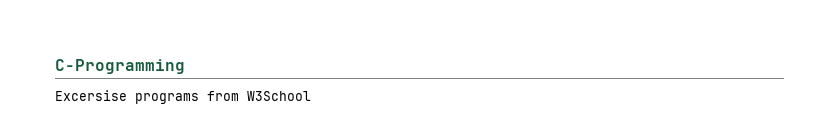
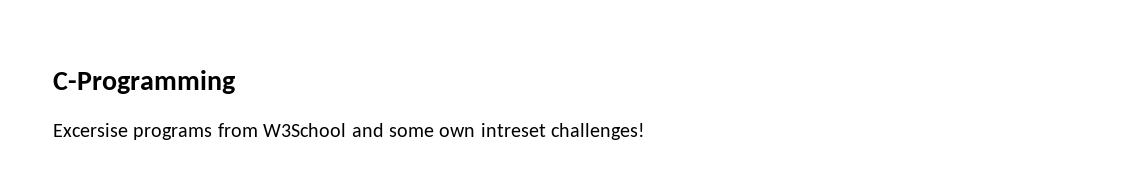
- Excersise programs from W3School
+ Excersise programs from W3School and some own intreset challenges!

